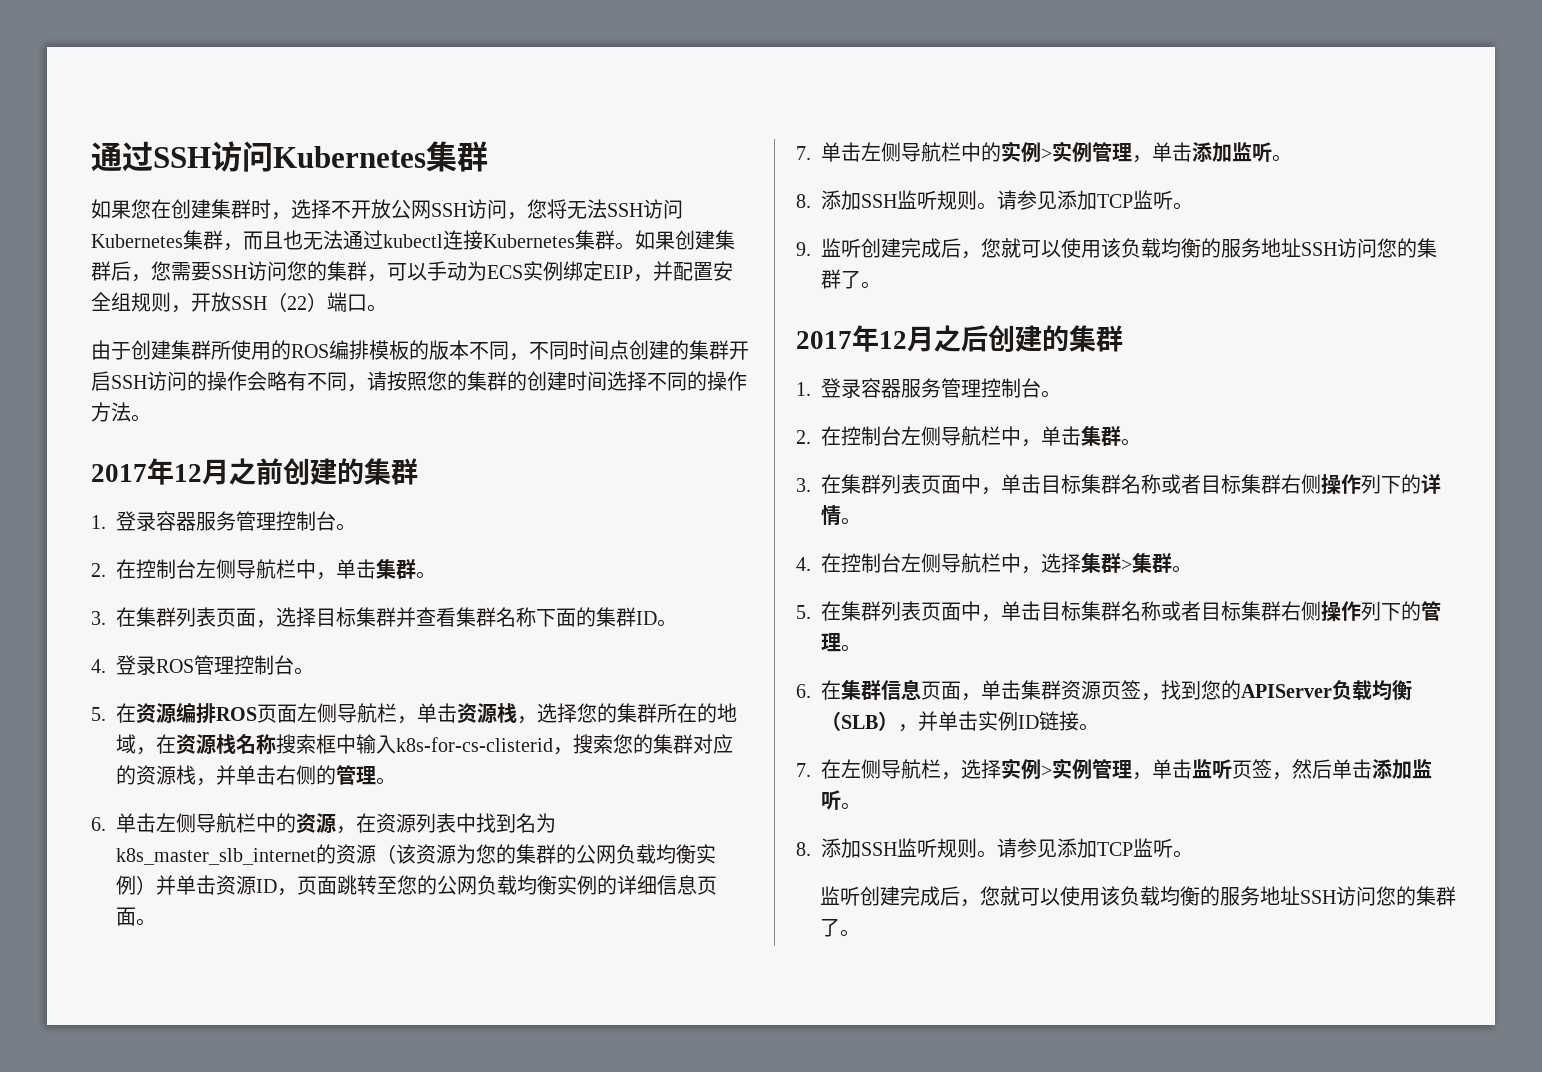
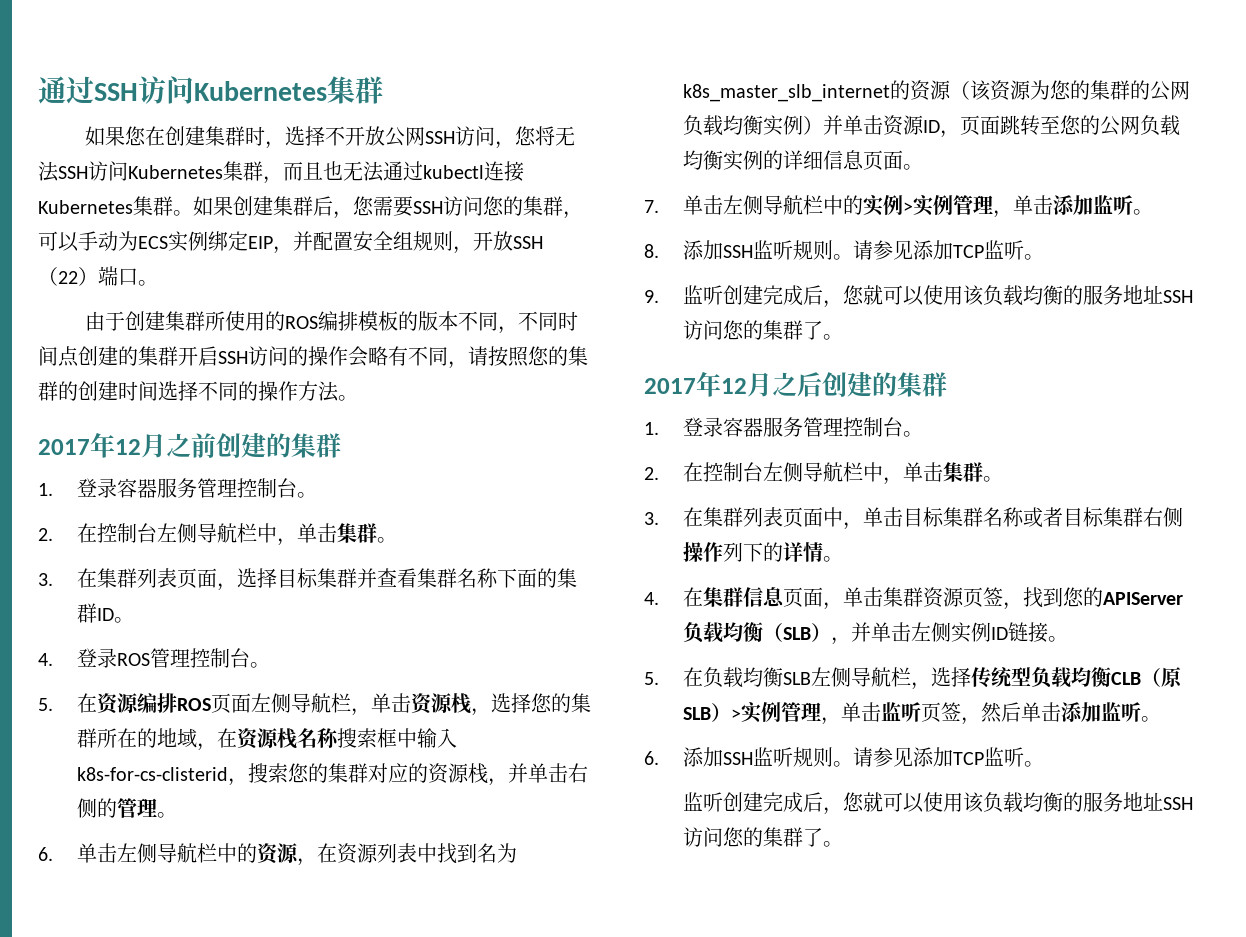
- 4.在控制台左侧导航栏中，选择集群>集群。
- 5.在集群列表页面中，单击目标集群名称或者目标集群右侧操作列下的管理。
- 6.在集群信息页面，单击集群资源页签，找到您的APIServer负载均衡（SLB），并单击实例ID链接。
+ 4.在集群信息页面，单击集群资源页签，找到您的APIServer负载均衡（SLB），并单击左侧实例ID链接。
- 7.在左侧导航栏，选择实例>实例管理，单击监听页签，然后单击添加监听。
- 8.添加SSH监听规则。
+ 5.在负载均衡SLB左侧导航栏，选择传统型负载均衡CLB（原SLB）>实例管理，单击监听页签，然后单击添加监听。
+ 6.添加SSH监听规则。

